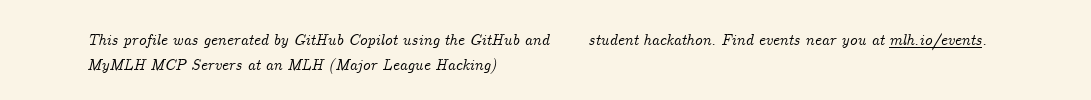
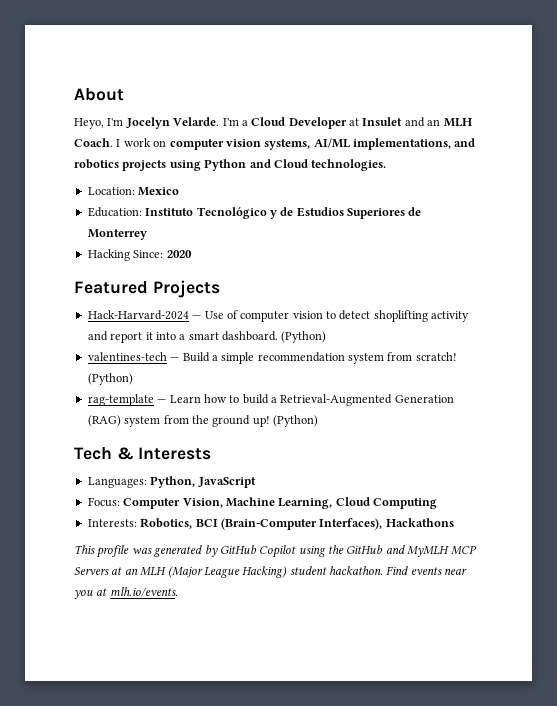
+ About
+ Heyo, I'm Jocelyn Velarde. I'm a Cloud Developer at Insulet and an MLH Coach. I work on computer vision systems, AI/ML implementations, and robotics projects using Python and Cloud technologies.
+ Location: Mexico
+ Education: Instituto Tecnológico y de Estudios Superiores de Monterrey
+ Hacking Since: 2020
+ Featured Projects
+ Hack-Harvard-2024 — Use of computer vision to detect shoplifting activity and report it into a smart dashboard. (Python)
+ valentines-tech — Build a simple recommendation system from scratch! (Python)
+ rag-template — Learn how to build a Retrieval-Augmented Generation (RAG) system from the ground up! (Python)
+ Tech & Interests
+ Languages: Python, JavaScript
+ Focus: Computer Vision, Machine Learning, Cloud Computing
+ Interests: Robotics, BCI (Brain-Computer Interfaces), Hackathons

